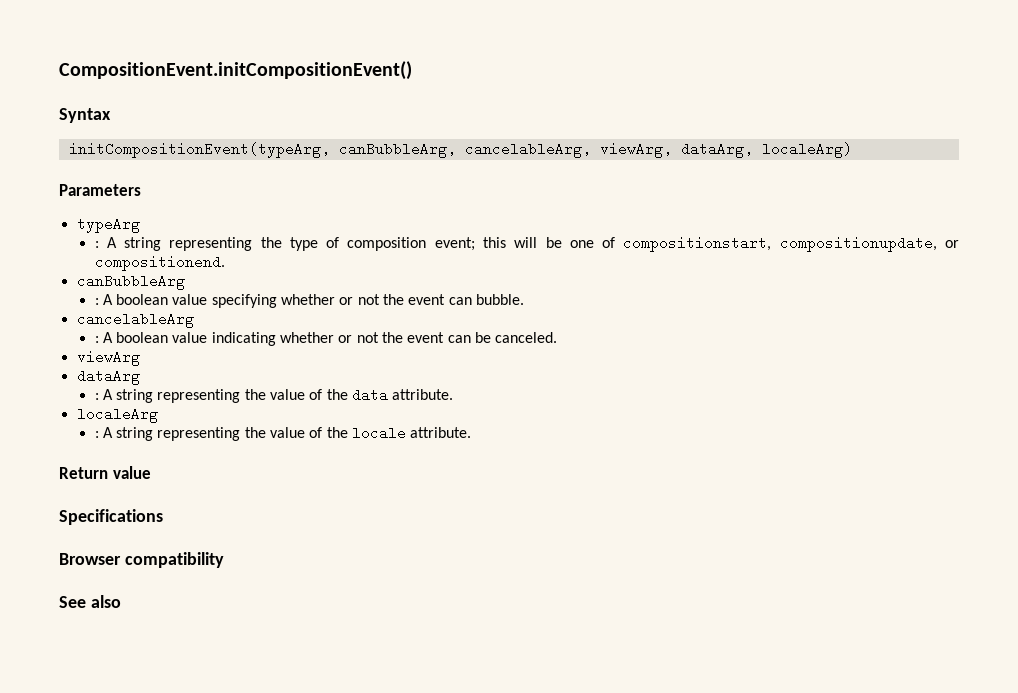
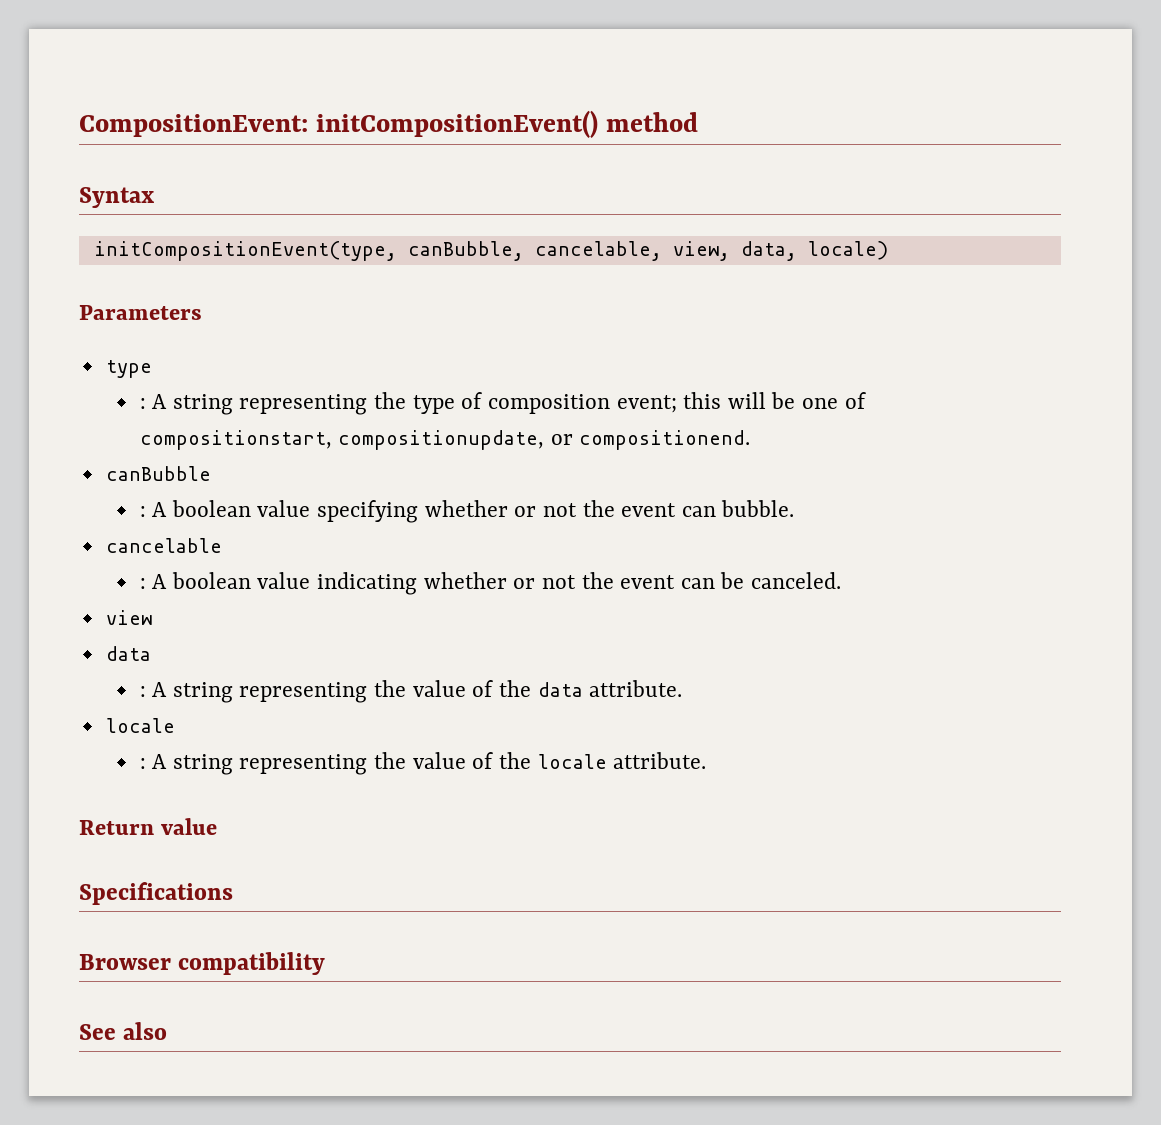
- CompositionEvent.initCompositionEvent()
+ CompositionEvent: initCompositionEvent() method
  Syntax
- initCompositionEvent(typeArg, canBubbleArg, cancelableArg, viewArg, dataArg, localeArg)
+ initCompositionEvent(type, canBubble, cancelable, view, data, locale)
  Parameters
- typeArg
+ type
- canBubbleArg
+ canBubble
- cancelableArg
+ cancelable
- viewArg
- dataArg
+ view
+ data
  : A string representing the value of the data attribute.
- localeArg
+ locale

